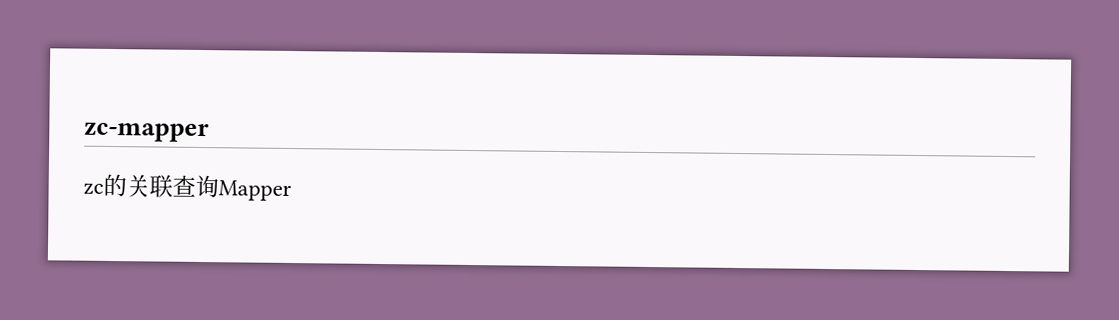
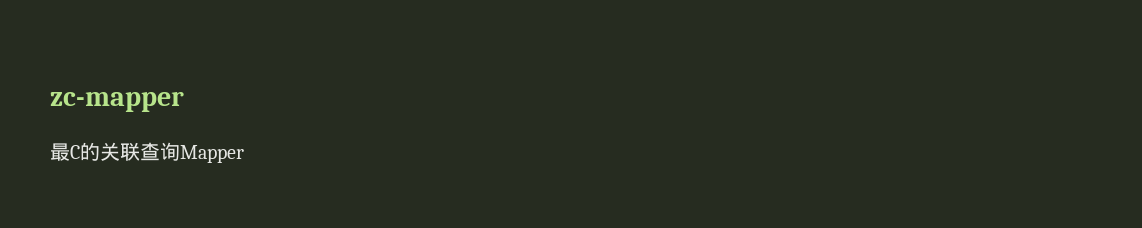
- zc的关联查询Mapper
+ 最C的关联查询Mapper

